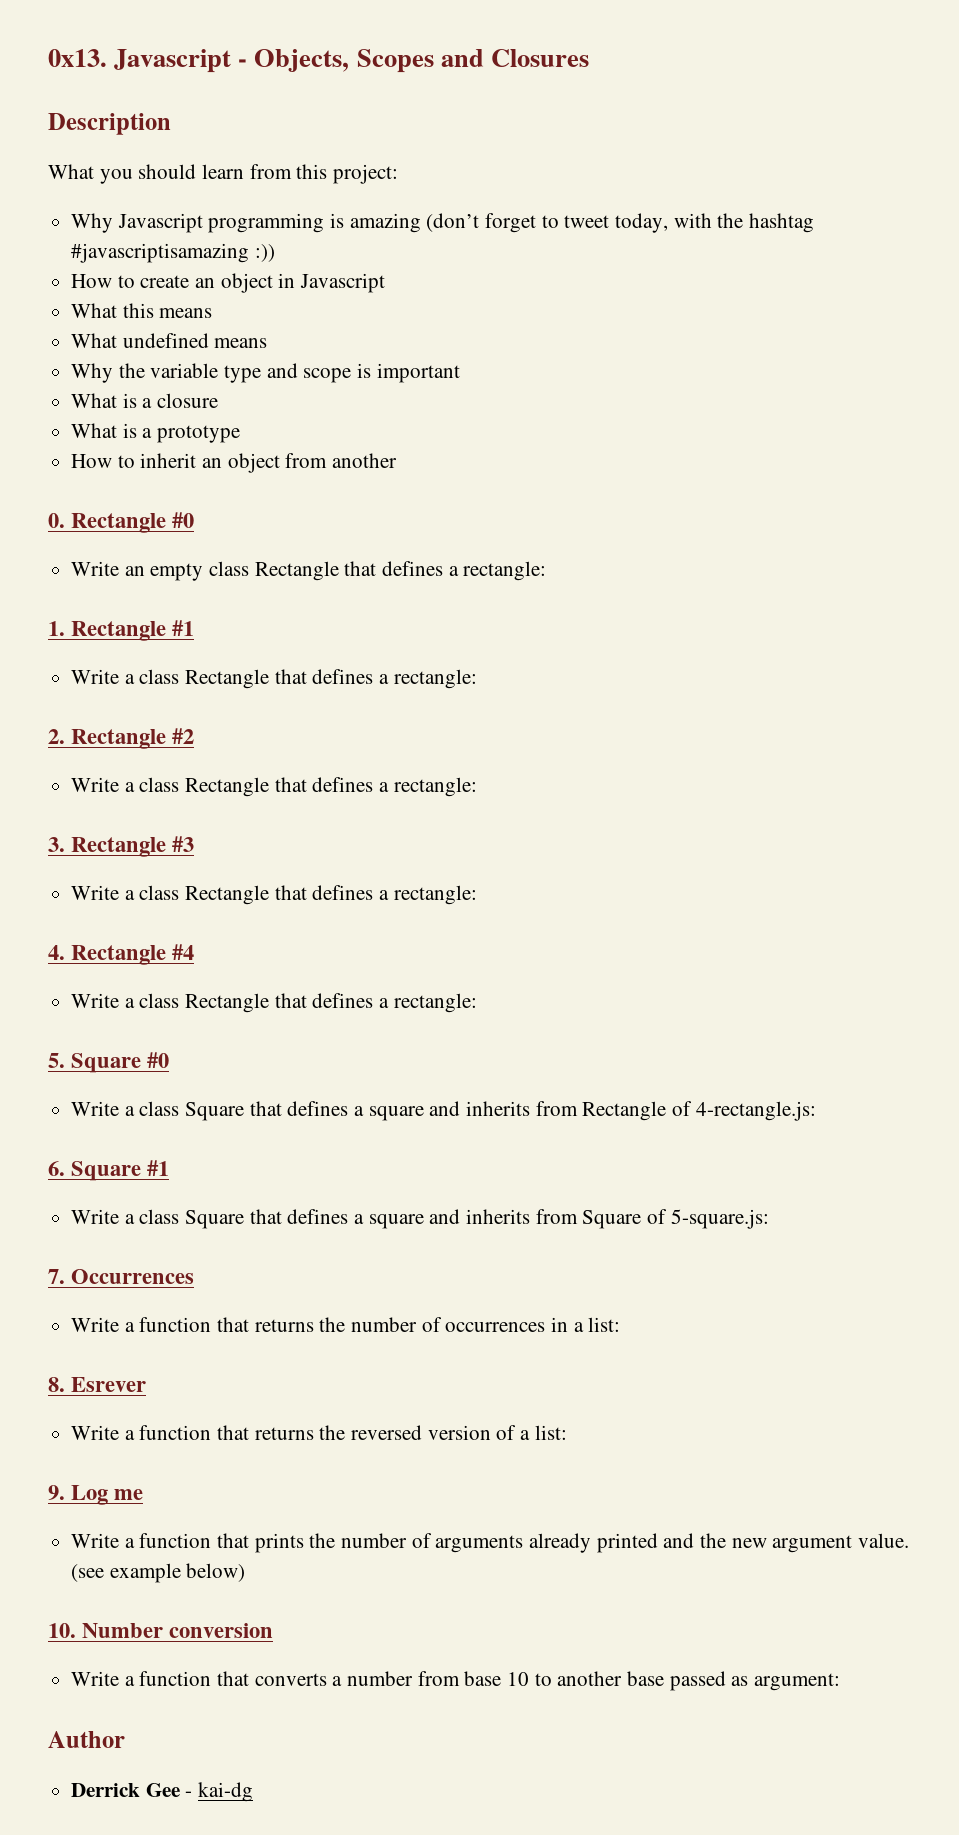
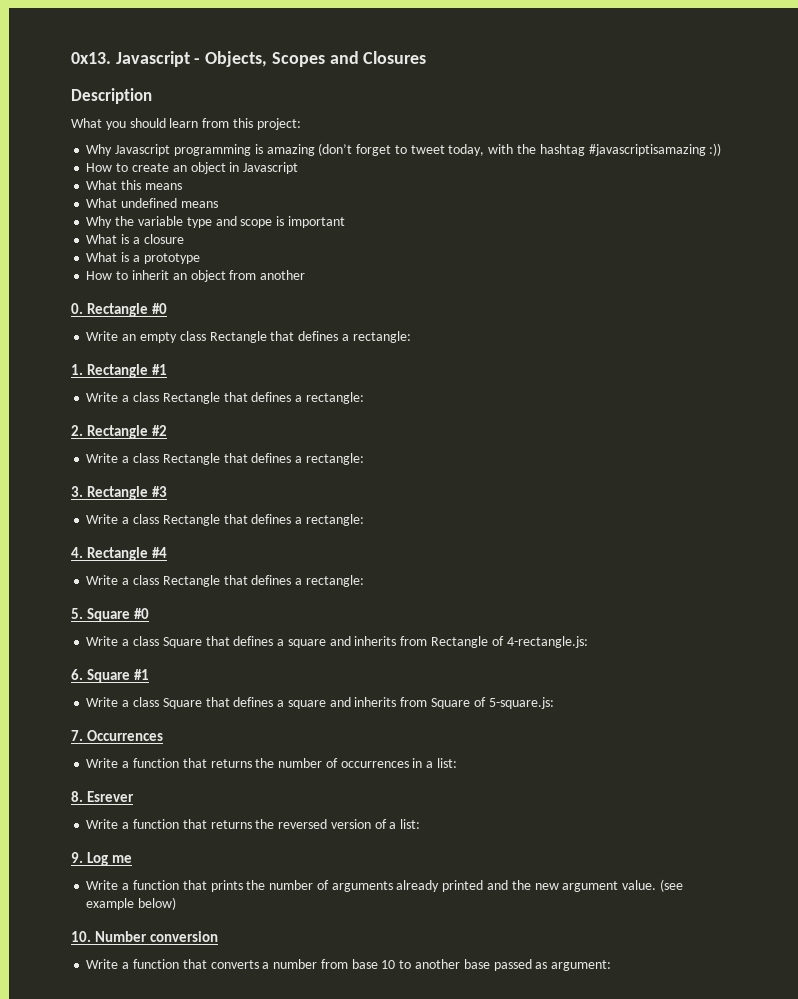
- Author
- Derrick Gee - kai-dg

